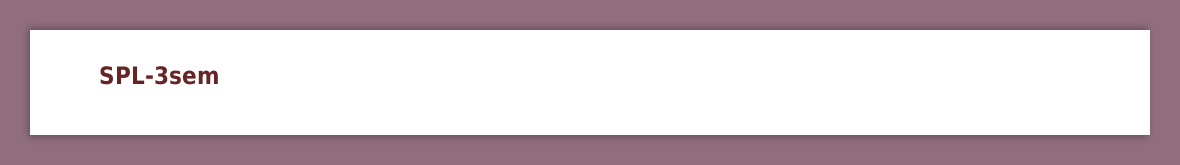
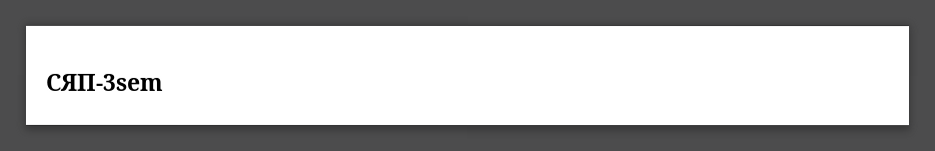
- SPL-3sem
+ СЯП-3sem

